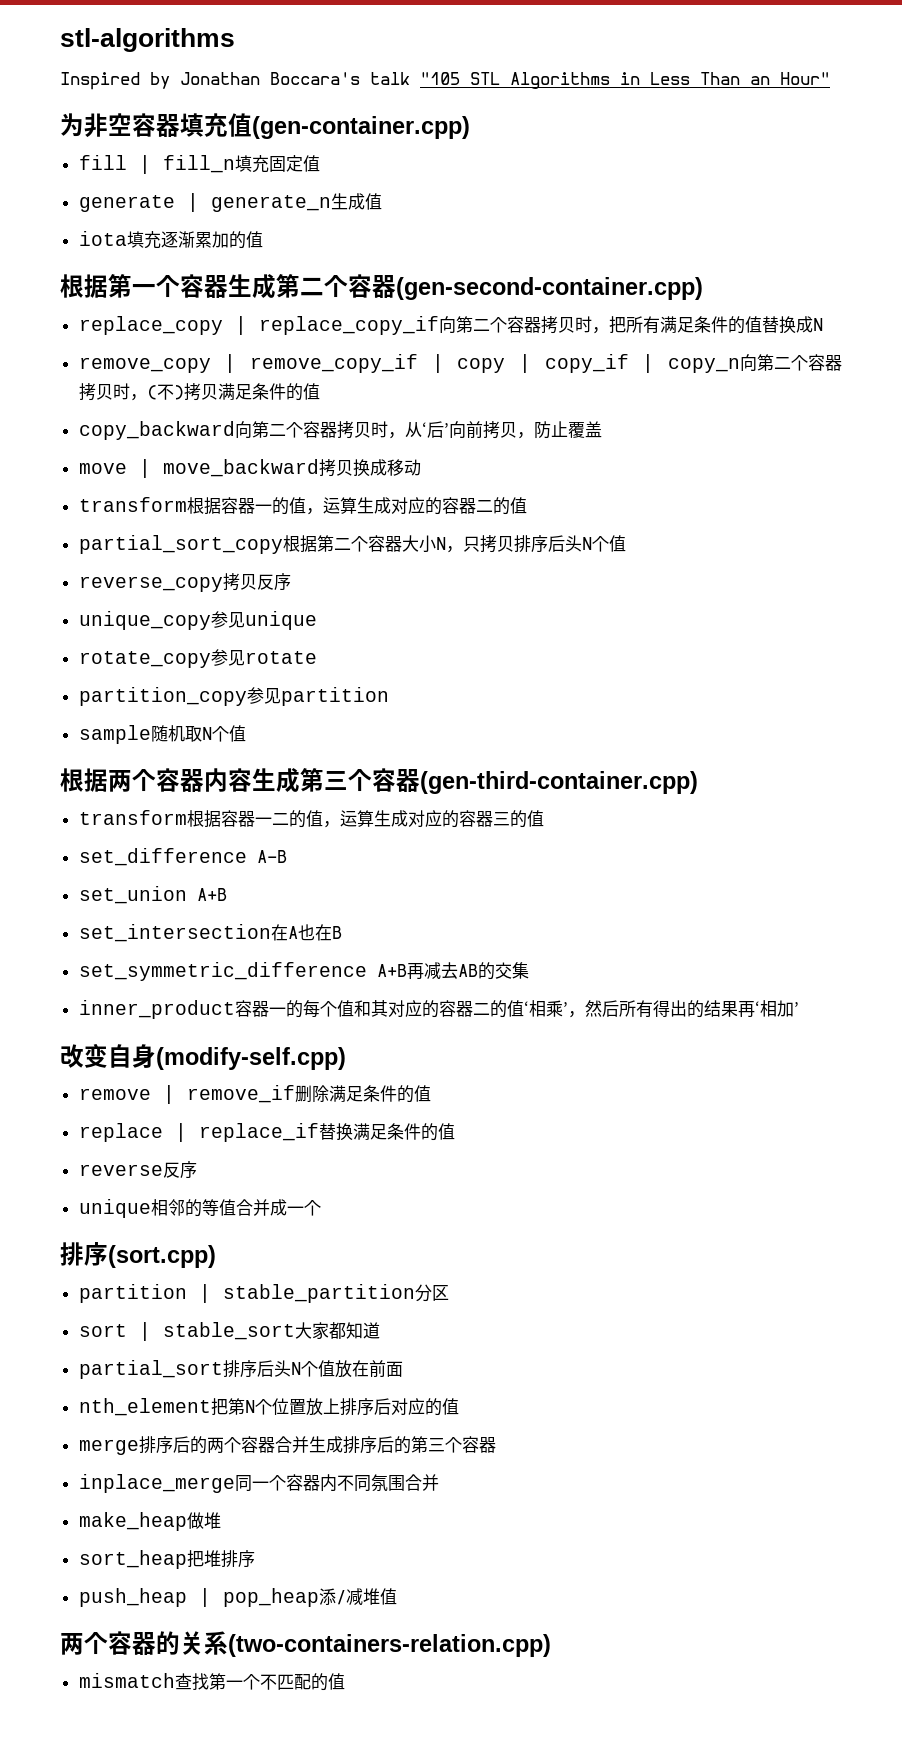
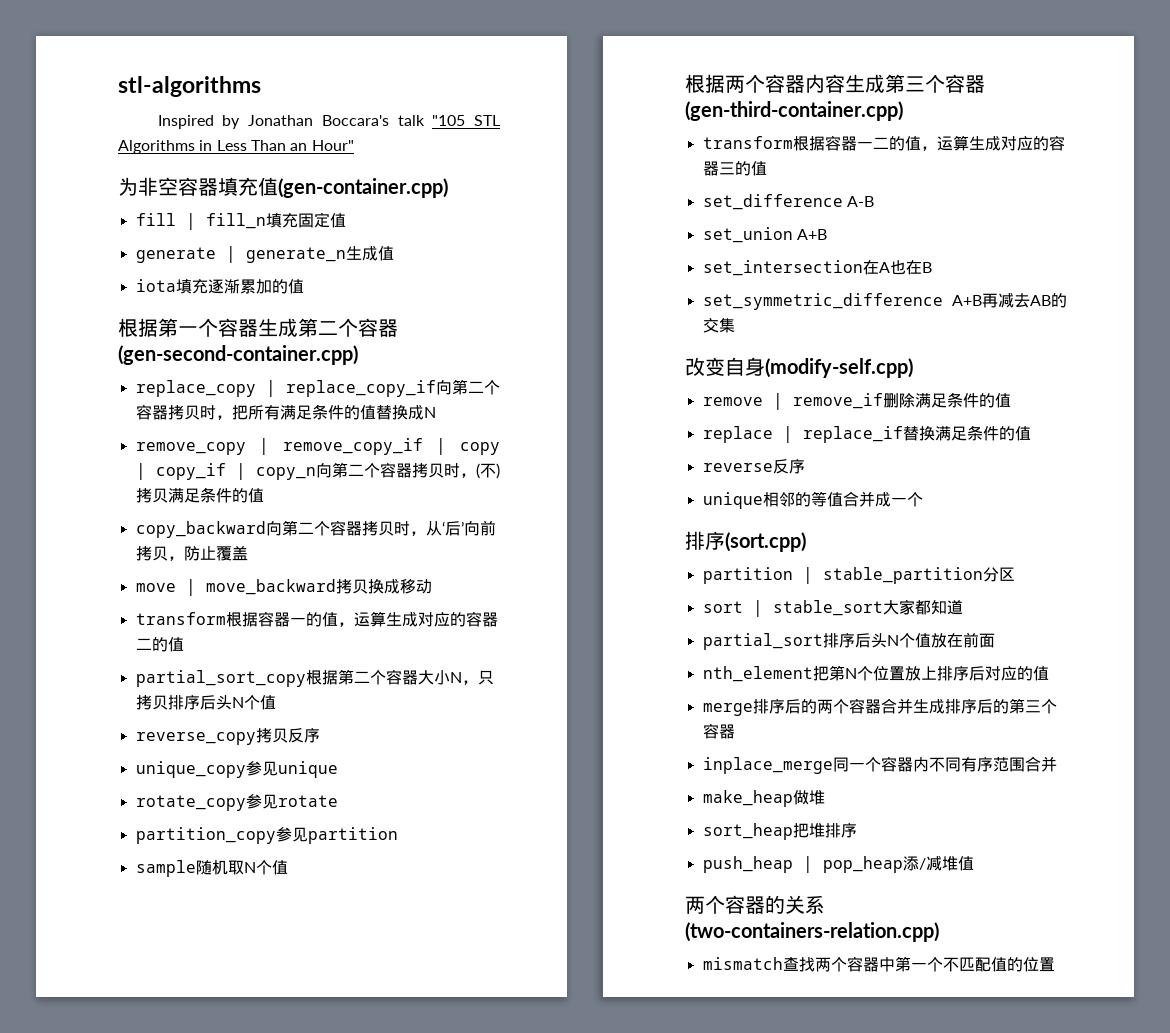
- inner_product容器一的每个值和其对应的容器二的值‘相乘’，然后所有得出的结果再‘相加’
- inplace_merge同一个容器内不同氛围合并
+ inplace_merge同一个容器内不同有序范围合并
- mismatch查找第一个不匹配的值
+ mismatch查找两个容器中第一个不匹配值的位置

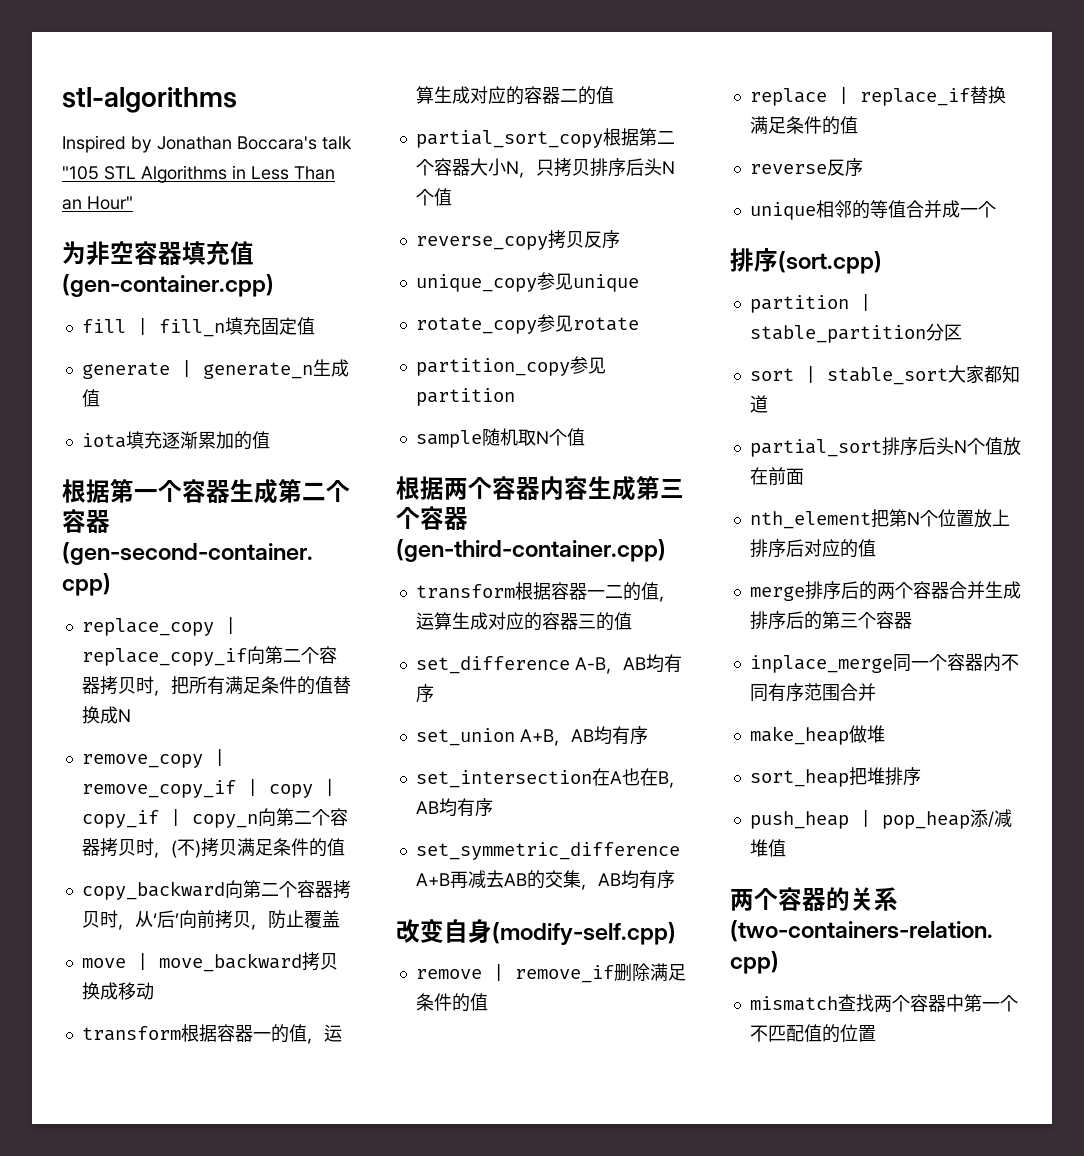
- set_difference A-B
+ set_difference A-B，AB均有序
- set_union A+B
+ set_union A+B，AB均有序
- set_intersection在A也在B
+ set_intersection在A也在B，AB均有序
- set_symmetric_difference A+B再减去AB的交集
+ set_symmetric_difference A+B再减去AB的交集，AB均有序

